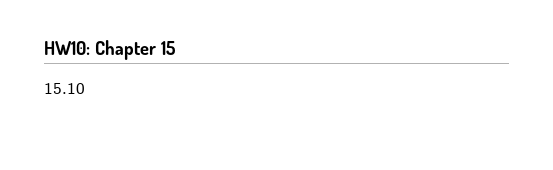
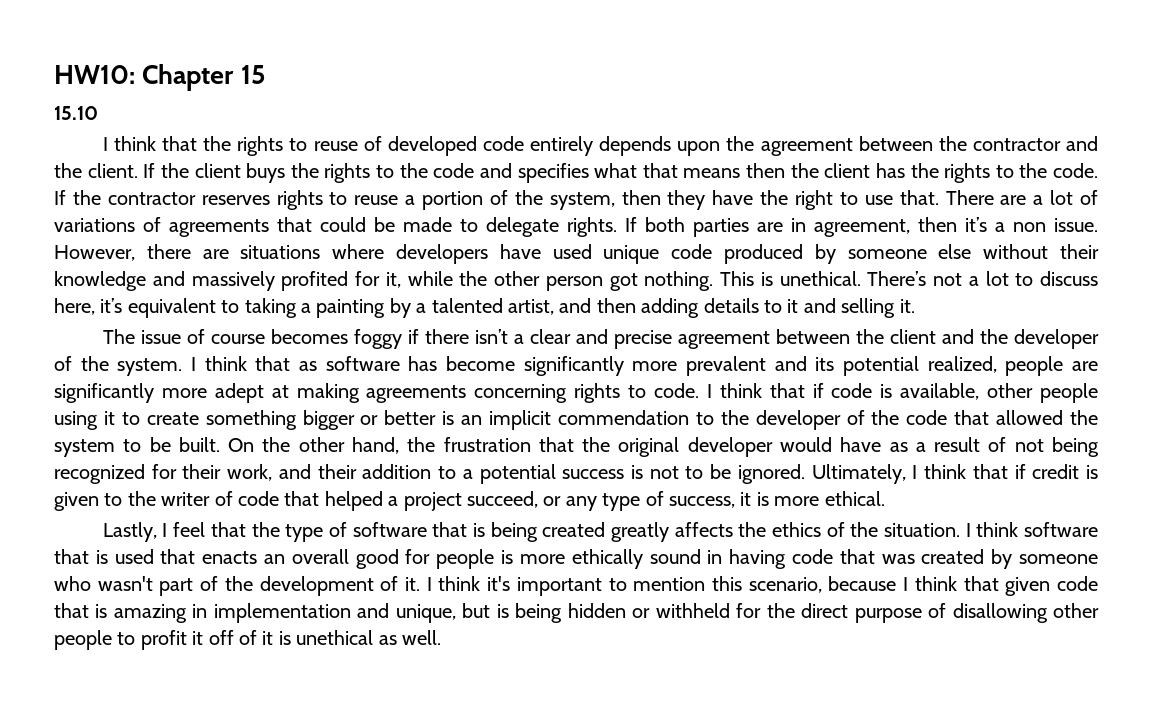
+ I think that the rights to reuse of developed code entirely depends upon the agreement between the contractor and the client. If the client buys the rights to the code and specifies what that means then the client has the rights to the code. If the contractor reserves rights to reuse a portion of the system, then they have the right to use that. There are a lot of variations of agreements that could be made to delegate rights. If both parties are in agreement, then it’s a non issue. However, there are situations where developers have used unique code produced by someone else without their knowledge and massively profited for it, while the other person got nothing. This is unethical. There’s not a lot to discuss here, it’s equivalent to taking a painting by a talented artist, and then adding details to it and selling it.
+ The issue of course becomes foggy if there isn’t a clear and precise agreement between the client and the developer of the system. I think that as software has become significantly more prevalent and its potential realized, people are significantly more adept at making agreements concerning rights to code. I think that if code is available, other people using it to create something bigger or better is an implicit commendation to the developer of the code that allowed the system to be built. On the other hand, the frustration that the original developer would have as a result of not being recognized for their work, and their addition to a potential success is not to be ignored. Ultimately, I think that if credit is given to the writer of code that helped a project succeed, or any type of success, it is more ethical.
+ Lastly, I feel that the type of software that is being created greatly affects the ethics of the situation. I think software that is used that enacts an overall good for people is more ethically sound in having code that was created by someone who wasn't part of the development of it. I think it's important to mention this scenario, because I think that given code that is amazing in implementation and unique, but is being hidden or withheld for the direct purpose of disallowing other people to profit it off of it is unethical as well.

